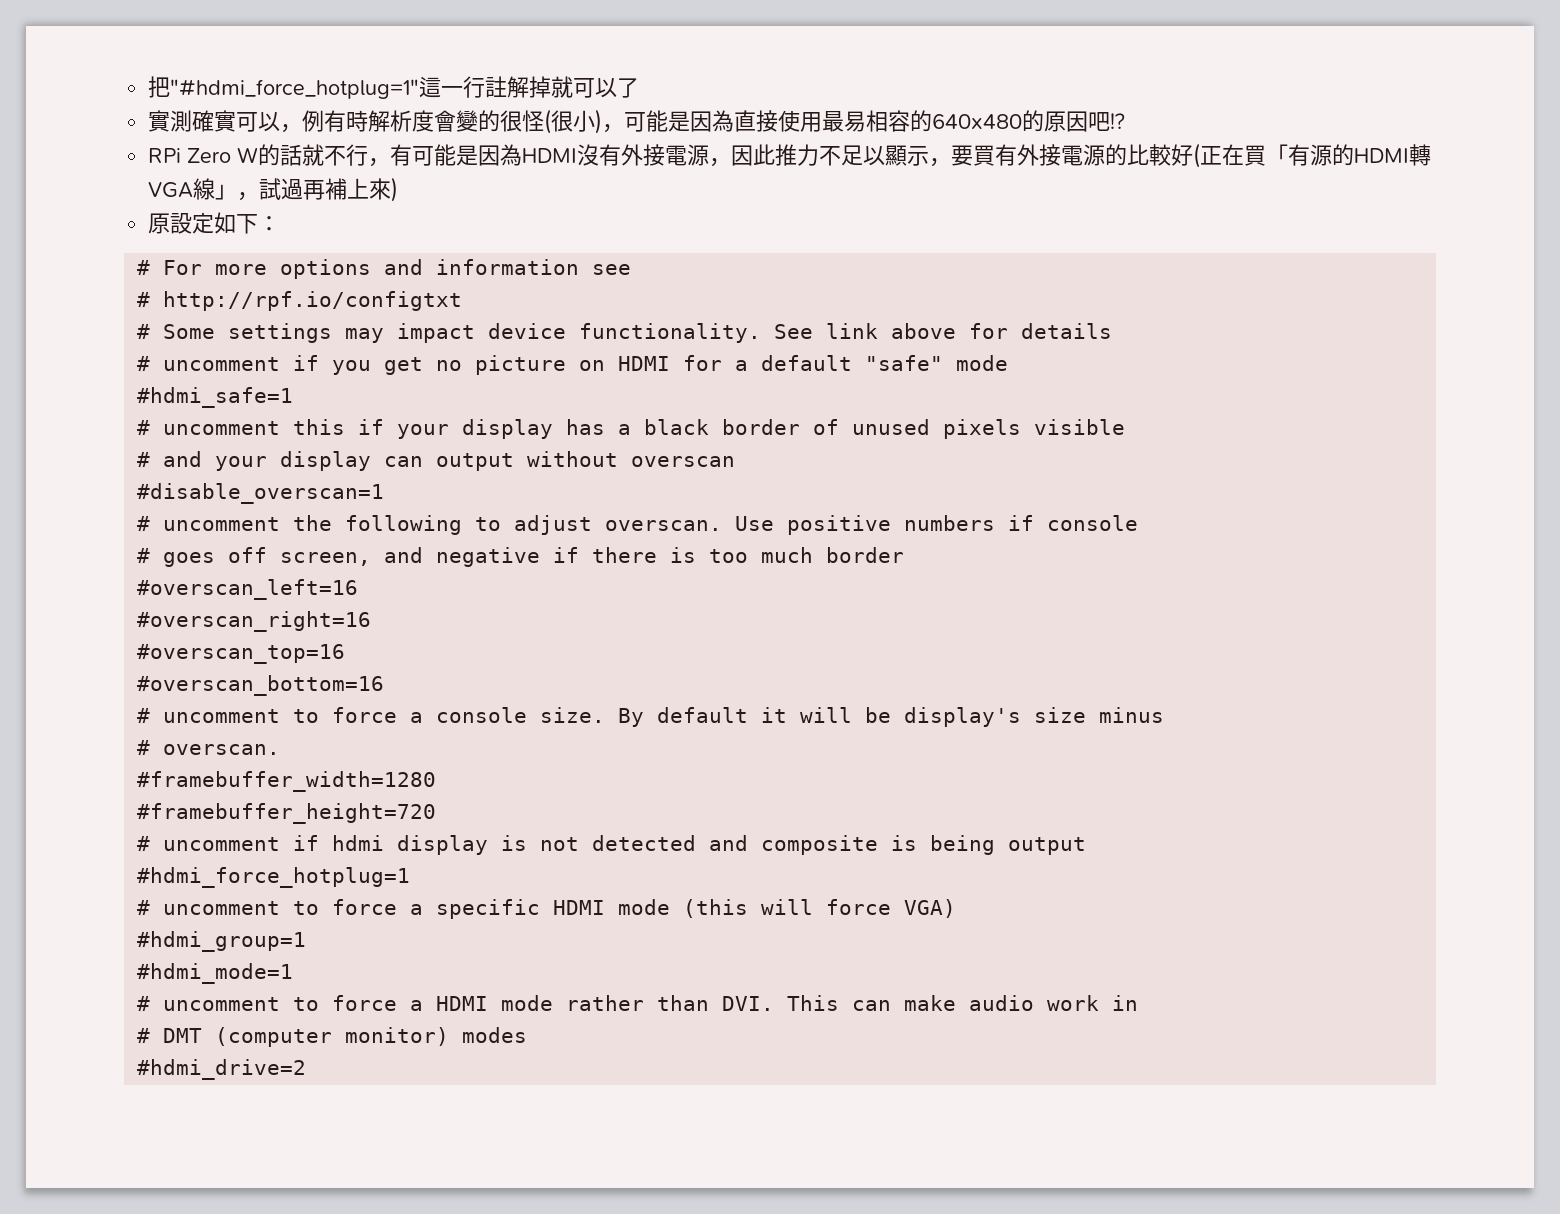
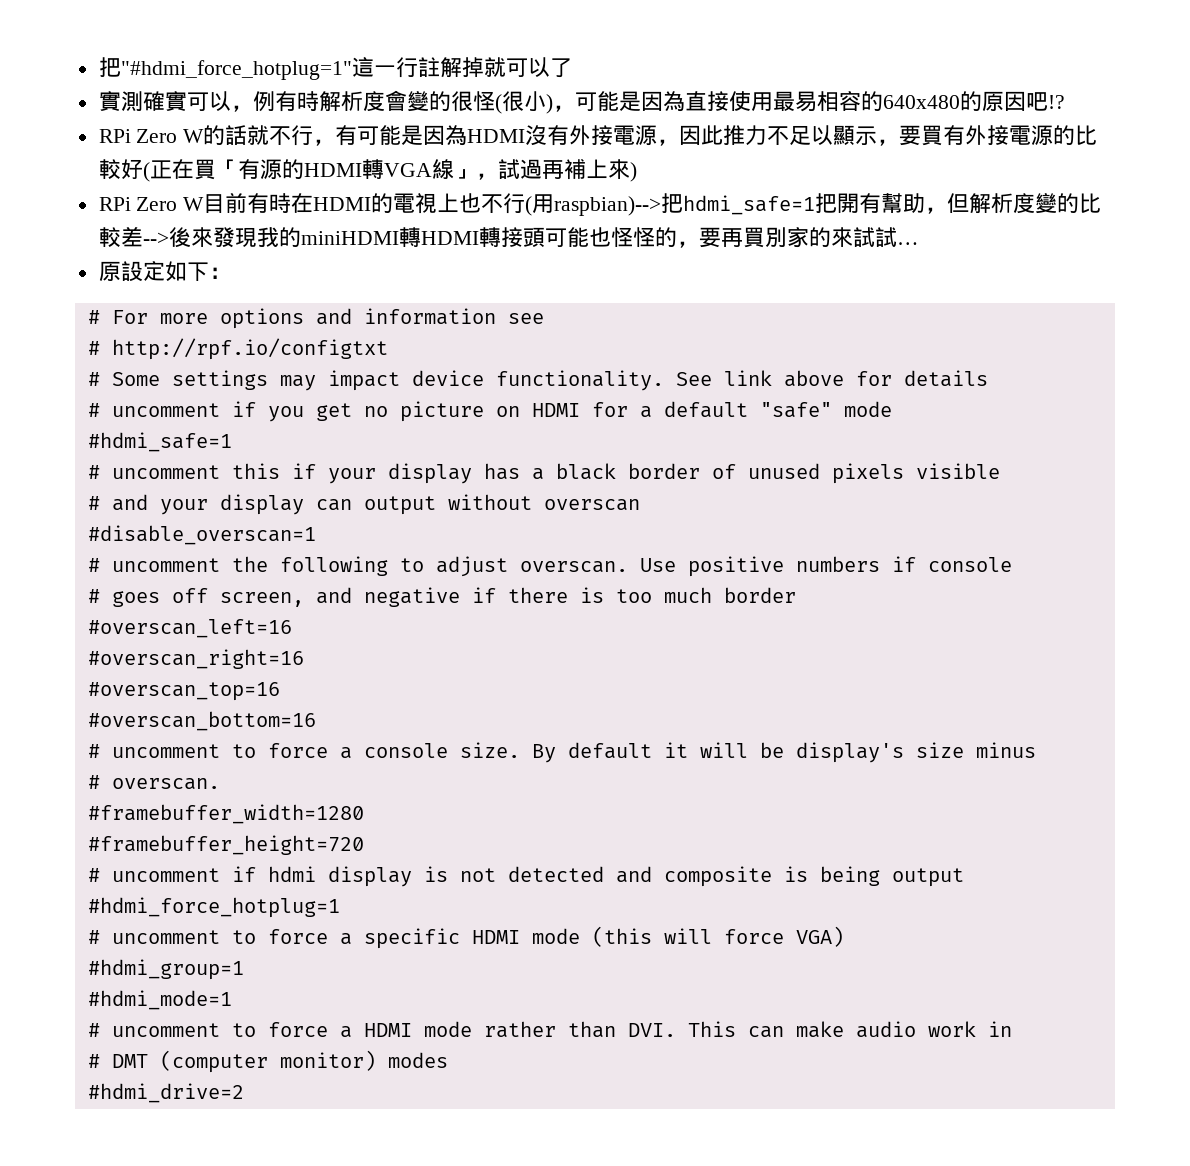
+ RPi Zero W目前有時在HDMI的電視上也不行(用raspbian)-->把hdmi_safe=1把開有幫助，但解析度變的比較差-->後來發現我的miniHDMI轉HDMI轉接頭可能也怪怪的，要再買別家的來試試…

